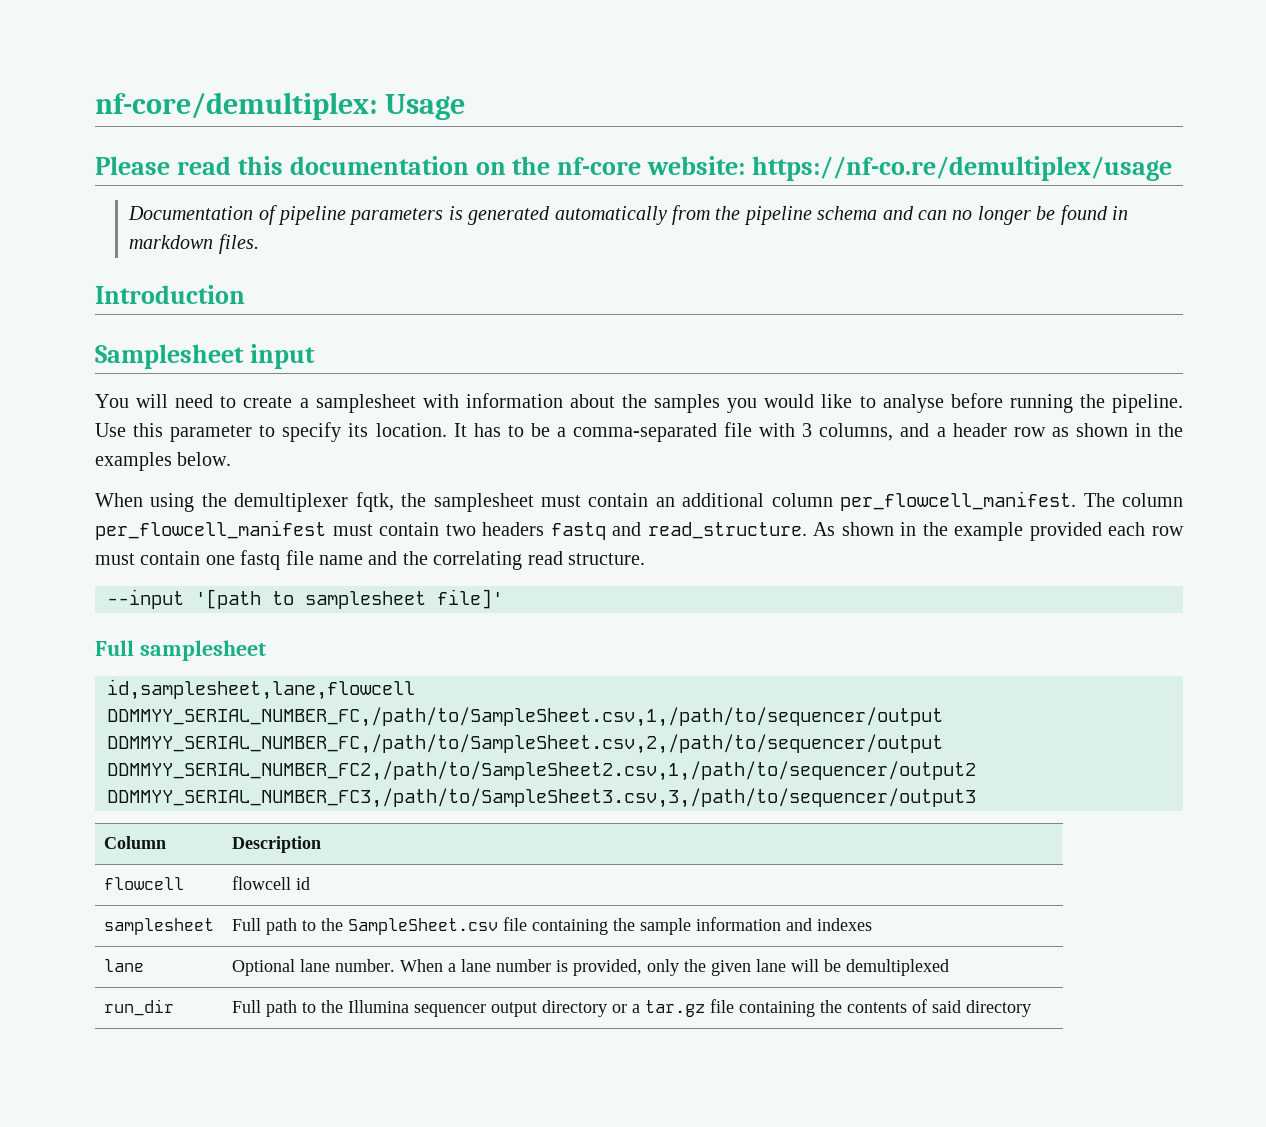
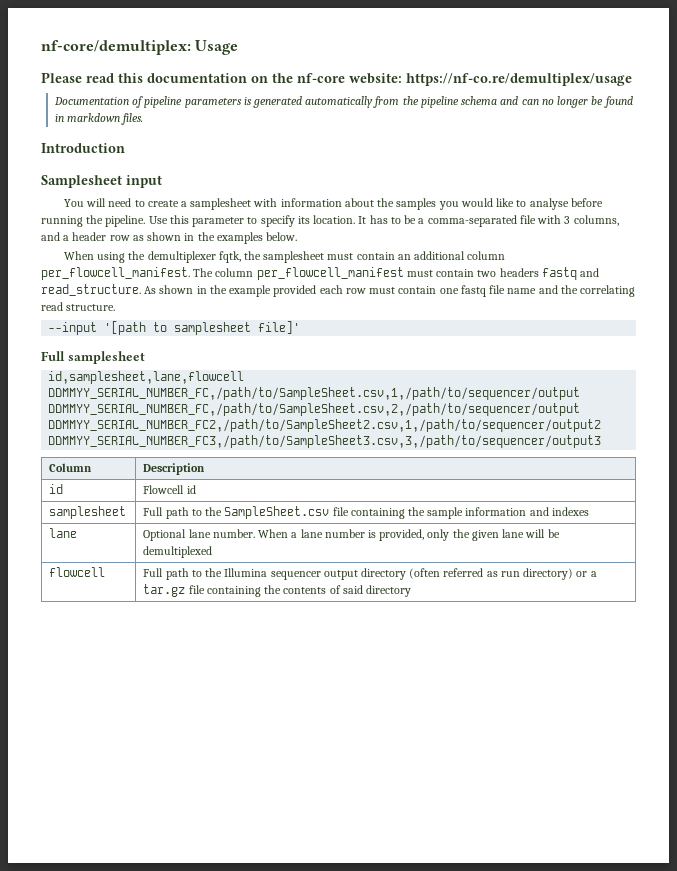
- flowcell | flowcell id
+ id | Flowcell id
- run_dir | Full path to the Illumina sequencer output directory or a tar.gz file containing the contents of said directory
+ flowcell | Full path to the Illumina sequencer output directory (often referred as run directory) or a tar.gz file containing the contents of said directory

